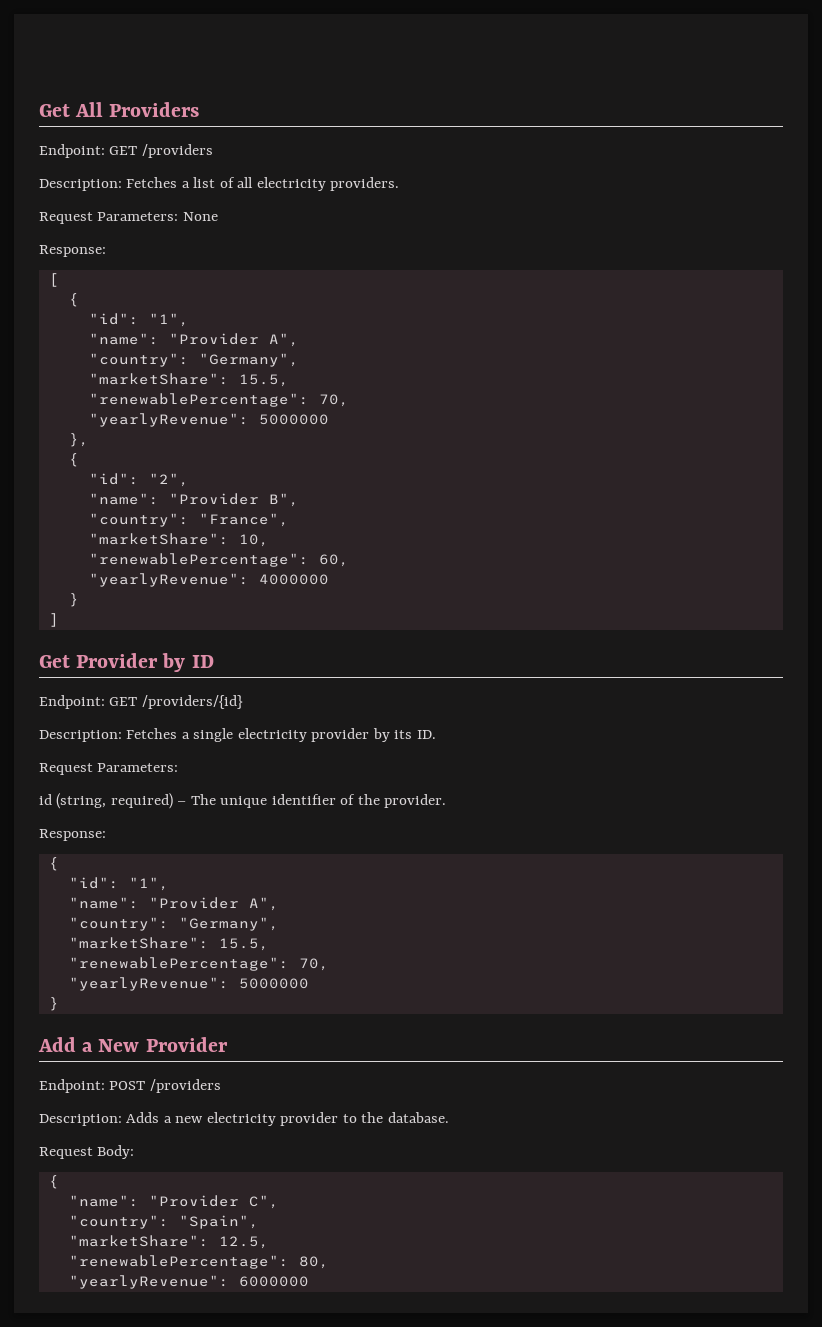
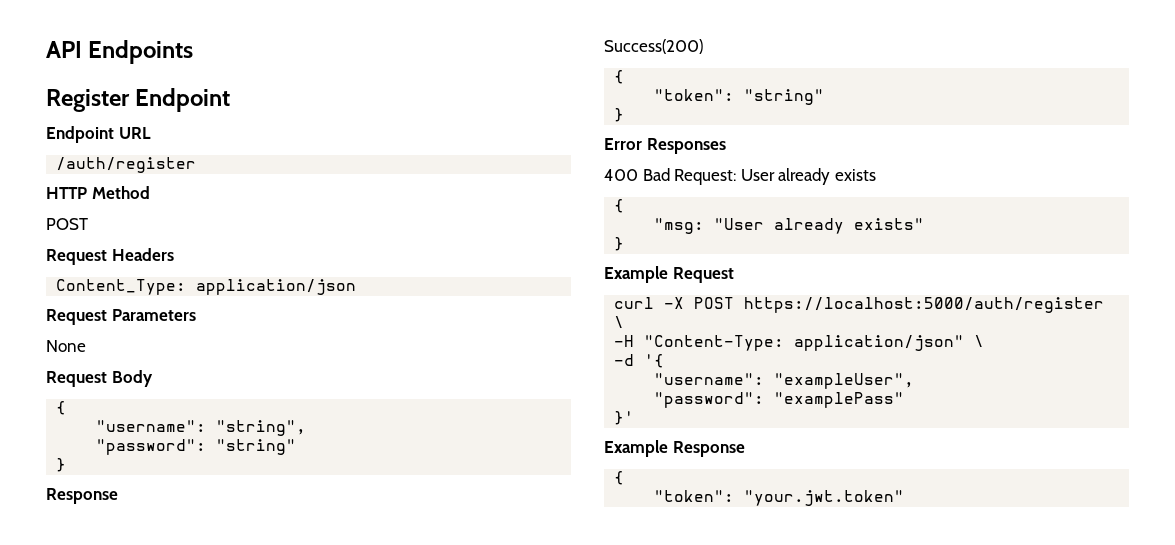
- Get All Providers
- Endpoint: GET /providers
- Description: Fetches a list of all electricity providers.
- Request Parameters: None
- Response:
- [
+ API Endpoints
+ Register Endpoint
+ Endpoint URL
+ /auth/register
+ HTTP Method
+ POST
+ Request Headers
+ Content_Type: application/json
+ Request Parameters
+ None
+ Request Body
  {
- "id": "1",
- "name": "Provider A",
- "country": "Germany",
- "marketShare": 15.5,
- "renewablePercentage": 70,
- "yearlyRevenue": 5000000
- },
+ "username": "string",
+ "password": "string"
+ }
+ Response
+ Success(200)
  {
- "id": "2",
- "name": "Provider B",
- "country": "France",
- "marketShare": 10,
- "renewablePercentage": 60,
- "yearlyRevenue": 4000000
+ "token": "string"
  }
- ]
- Get Provider by ID
- Endpoint: GET /providers/{id}
- Description: Fetches a single electricity provider by its ID.
- Request Parameters:
- id (string, required) – The unique identifier of the provider.
- Response:
+ Error Responses
+ 400 Bad Request: User already exists
  {
- "id": "1",
- "name": "Provider A",
- "country": "Germany",
- "marketShare": 15.5,
- "renewablePercentage": 70,
- "yearlyRevenue": 5000000
+ "msg: "User already exists"
  }
- Add a New Provider
- Endpoint: POST /providers
- Description: Adds a new electricity provider to the database.
- Request Body:
+ Example Request
+ curl -X POST https://localhost:5000/auth/register \
+ -H "Content-Type: application/json" \
+ -d '{
+ "username": "exampleUser",
+ "password": "examplePass"
+ }'
+ Example Response
  {
- "name": "Provider C",
- "country": "Spain",
- "marketShare": 12.5,
- "renewablePercentage": 80,
- "yearlyRevenue": 6000000
+ "token": "your.jwt.token"

